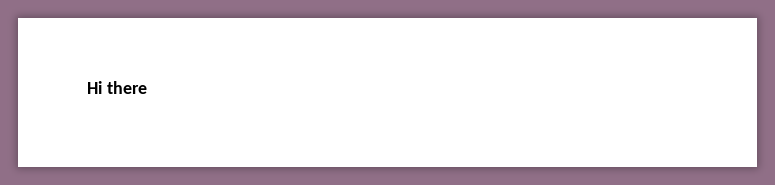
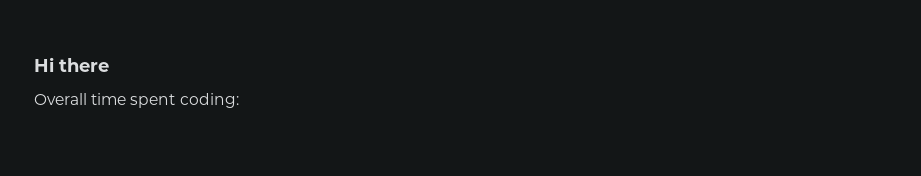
+ Overall time spent coding:

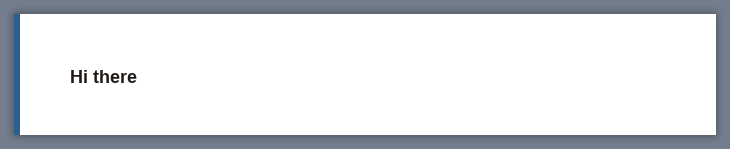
- Overall time spent coding:

